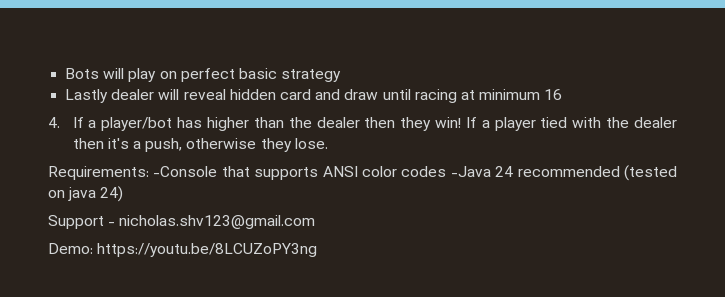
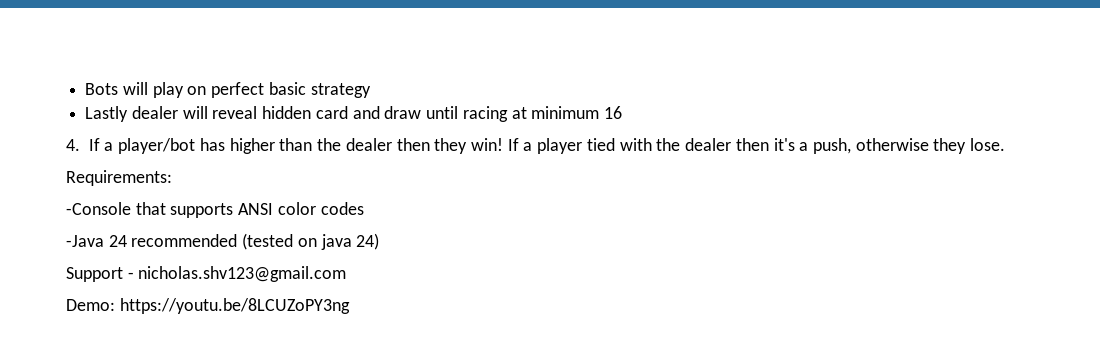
- Requirements: -Console that supports ANSI color codes -Java 24 recommended (tested on java 24)
+ Requirements:
+ -Console that supports ANSI color codes
+ -Java 24 recommended (tested on java 24)

